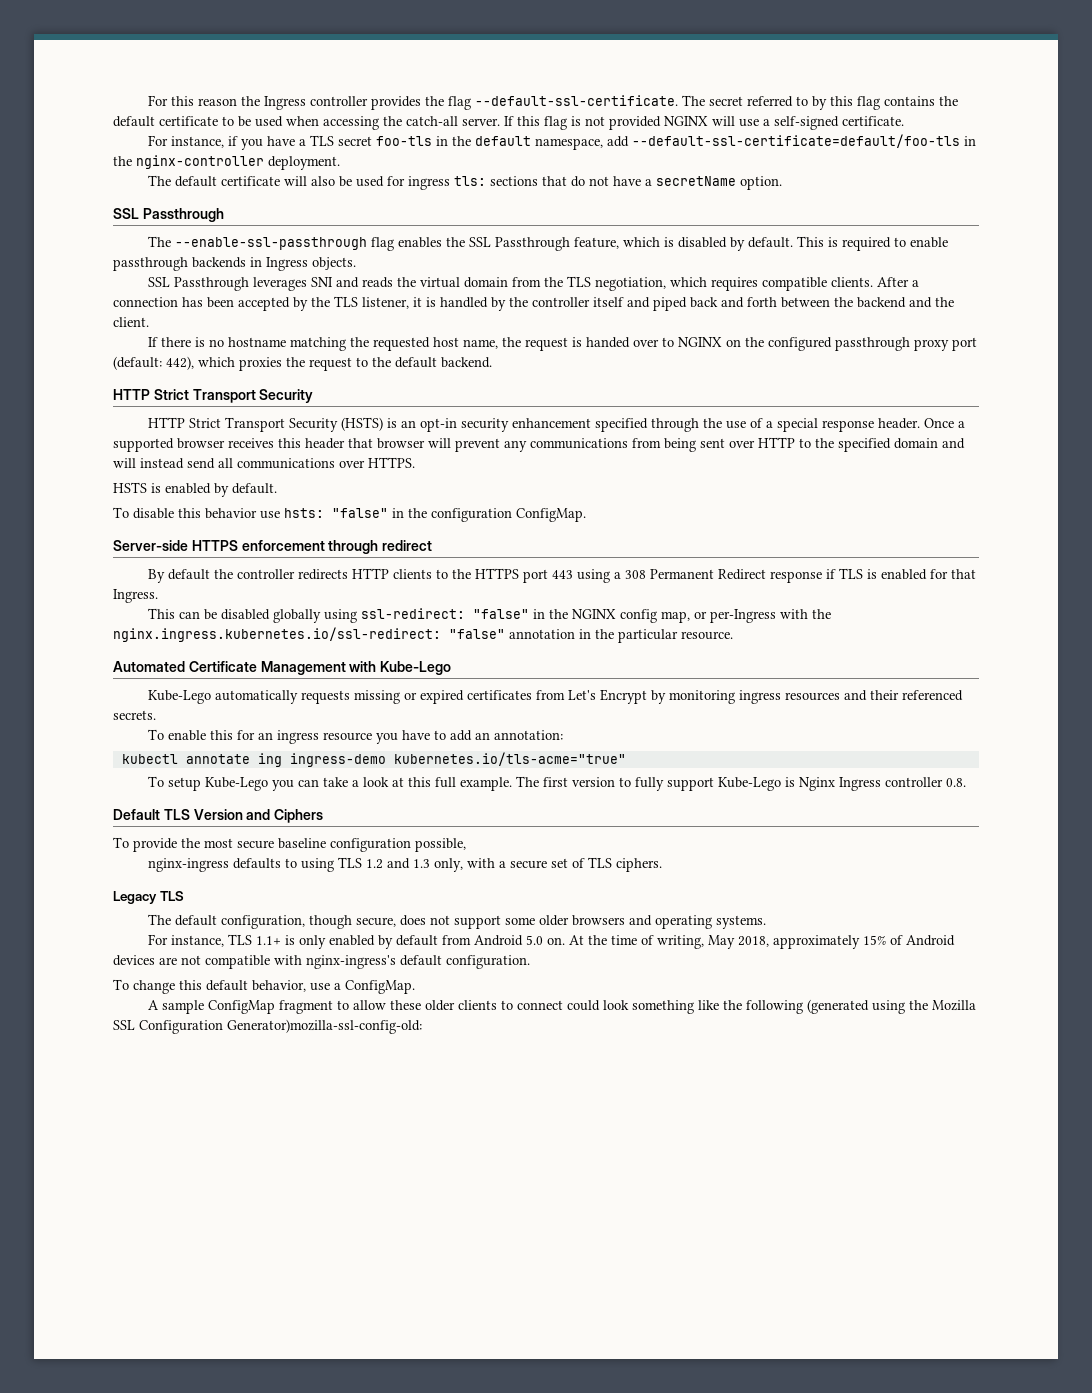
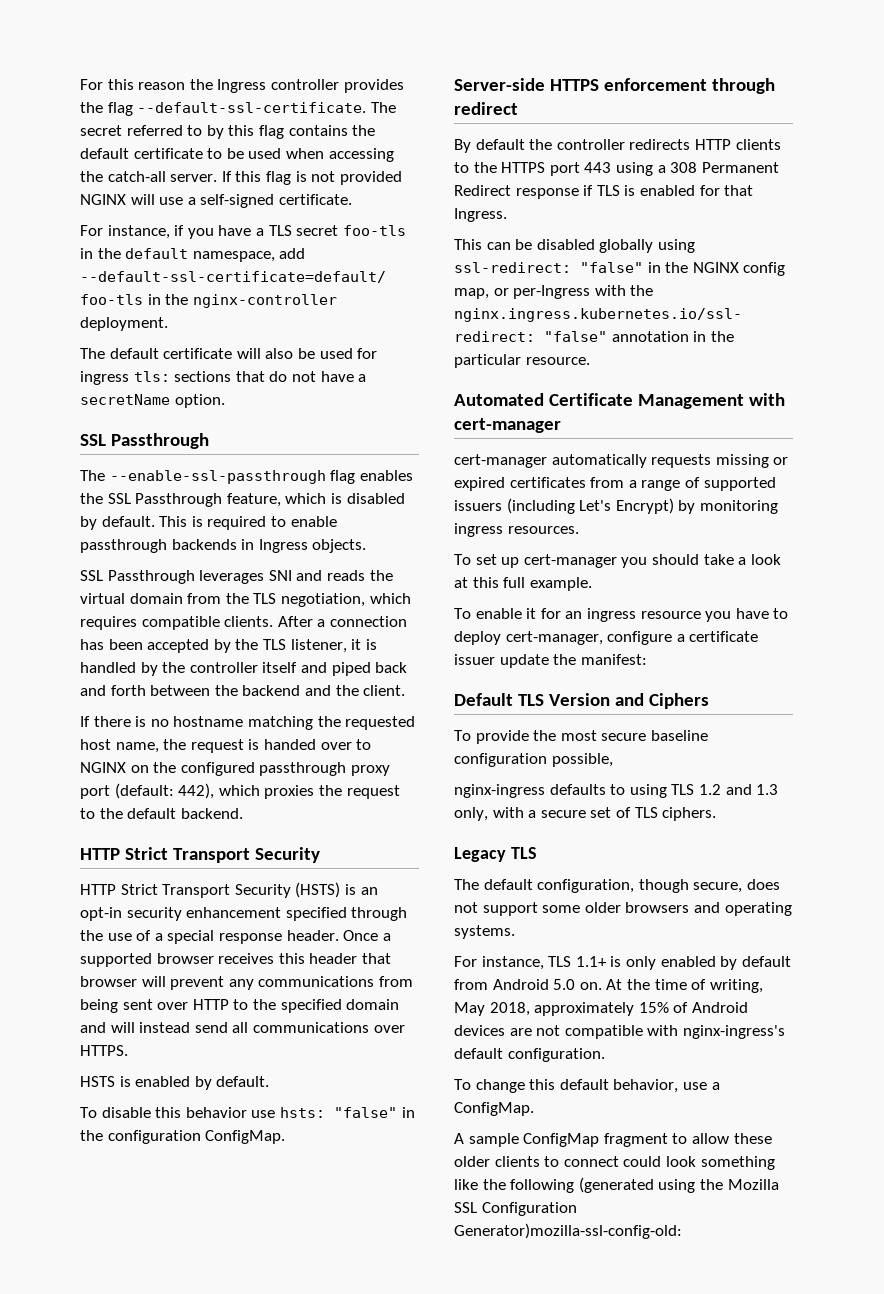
- Automated Certificate Management with Kube-Lego
- Kube-Lego automatically requests missing or expired certificates from Let's Encrypt by monitoring ingress resources and their referenced secrets.
+ Automated Certificate Management with cert-manager
+ cert-manager automatically requests missing or expired certificates from a range of supported issuers (including Let's Encrypt) by monitoring ingress resources.
+ To set up cert-manager you should take a look at this full example.
- To enable this for an ingress resource you have to add an annotation:
- kubectl annotate ing ingress-demo kubernetes.io/tls-acme="true"
- To setup Kube-Lego you can take a look at this full example. The first version to fully support Kube-Lego is Nginx Ingress controller 0.8.
+ To enable it for an ingress resource you have to deploy cert-manager, configure a certificate issuer update the manifest:

